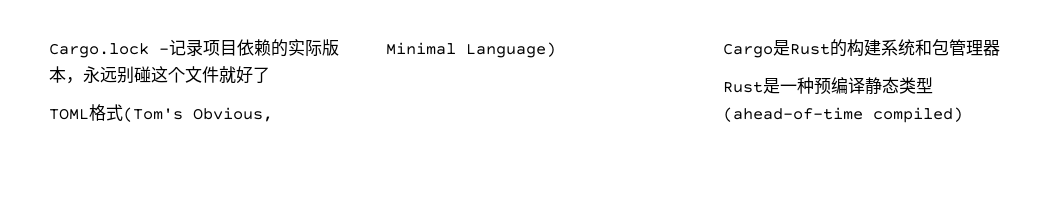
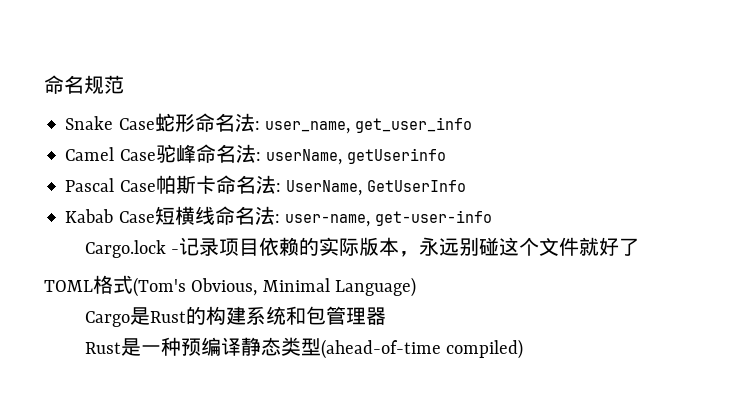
+ 命名规范
+ Snake Case蛇形命名法: user_name, get_user_info
+ Camel Case驼峰命名法: userName, getUserinfo
+ Pascal Case帕斯卡命名法: UserName, GetUserInfo
+ Kabab Case短横线命名法: user-name, get-user-info

